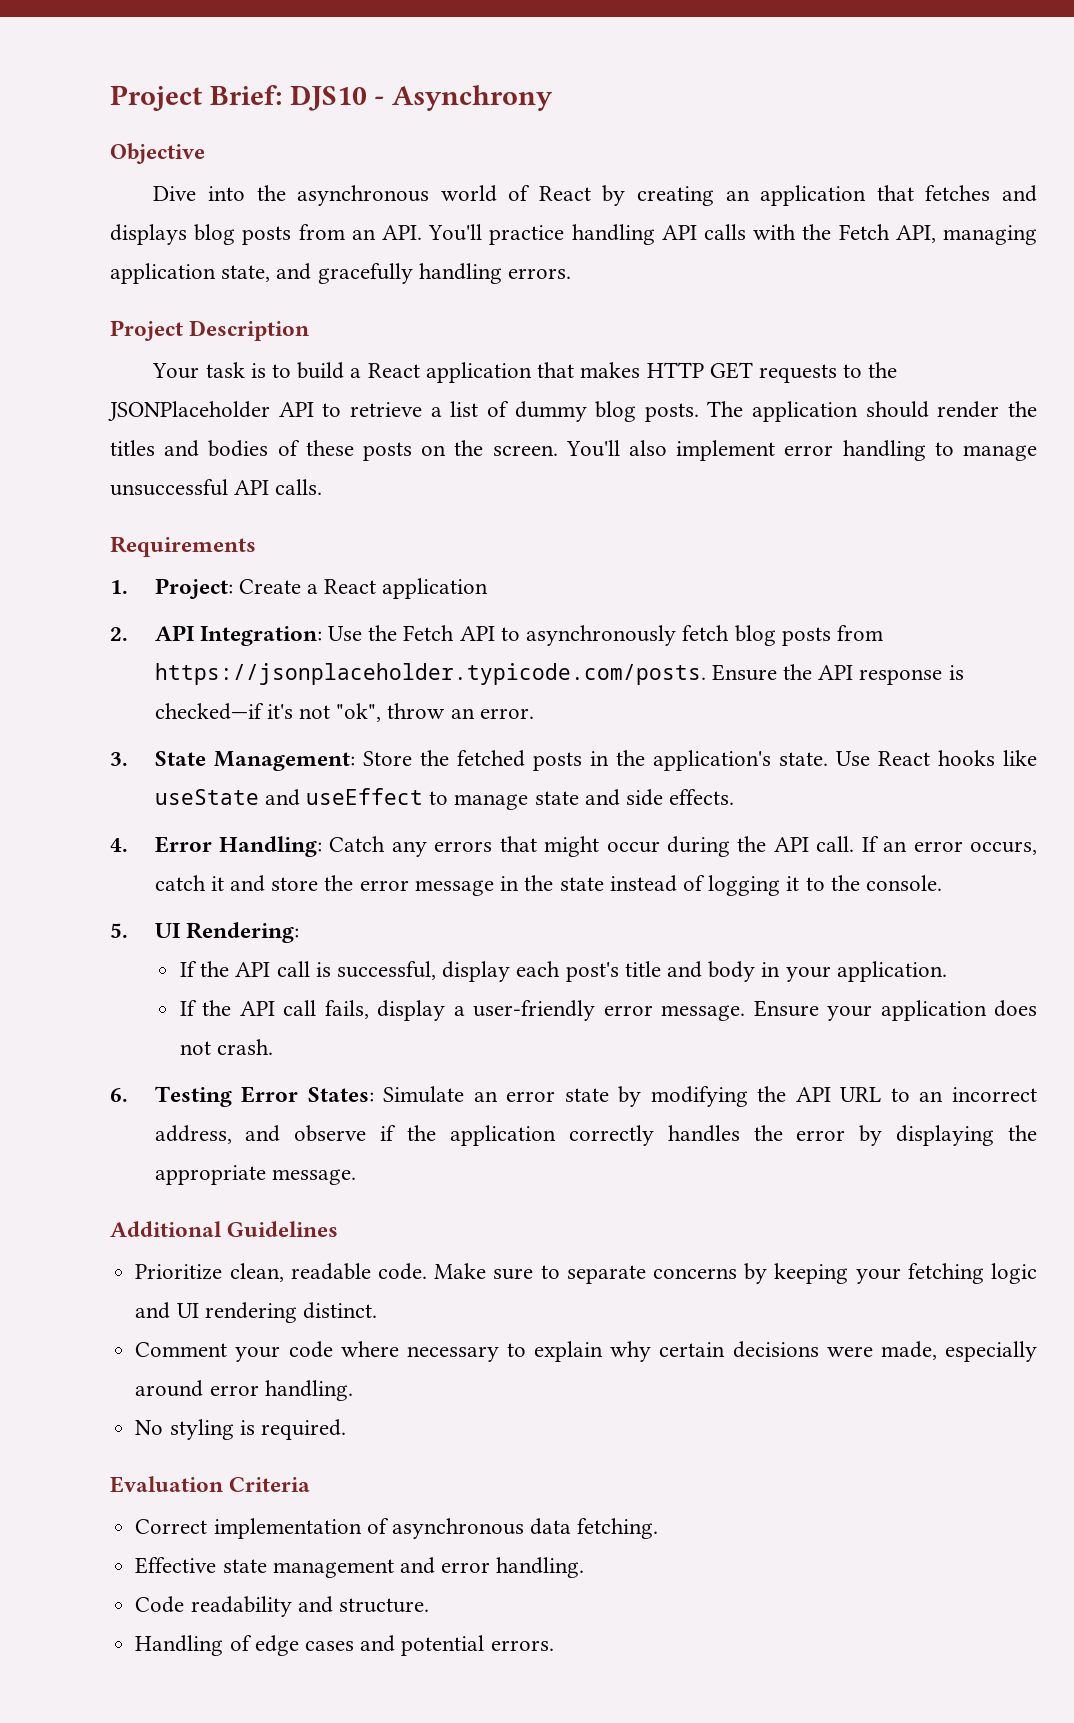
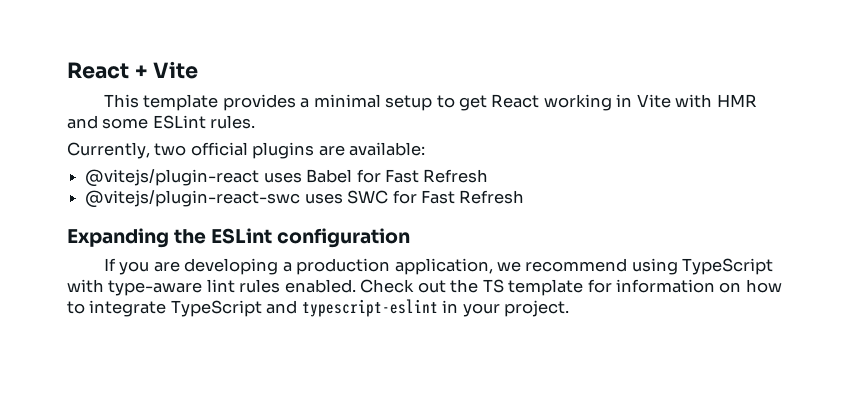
- Project Brief: DJS10 - Asynchrony
- Objective
- Dive into the asynchronous world of React by creating an application that fetches and displays blog posts from an API. You'll practice handling API calls with the Fetch API, managing application state, and gracefully handling errors.
- Project Description
- Your task is to build a React application that makes HTTP GET requests to the JSONPlaceholder API to retrieve a list of dummy blog posts. The application should render the titles and bodies of these posts on the screen. You'll also implement error handling to manage unsuccessful API calls.
- Requirements
- 1. Project: Create a React application
- 2. API Integration: Use the Fetch API to asynchronously fetch blog posts from https://jsonplaceholder.typicode.com/posts. Ensure the API response is checked—if it's not "ok", throw an error.
- 3. State Management: Store the fetched posts in the application's state. Use React hooks like useState and useEffect to manage state and side effects.
- 4. Error Handling: Catch any errors that might occur during the API call. If an error occurs, catch it and store the error message in the state instead of logging it to the console.
- 5. UI Rendering:
- If the API call is successful, display each post's title and body in your application.
- If the API call fails, display a user-friendly error message. Ensure your application does not crash.
- 6. Testing Error States: Simulate an error state by modifying the API URL to an incorrect address, and observe if the application correctly handles the error by displaying the appropriate message.
- Additional Guidelines
- Prioritize clean, readable code. Make sure to separate concerns by keeping your fetching logic and UI rendering distinct.
- Comment your code where necessary to explain why certain decisions were made, especially around error handling.
- No styling is required.
- Evaluation Criteria
- Correct implementation of asynchronous data fetching.
- Effective state management and error handling.
- Code readability and structure.
- Handling of edge cases and potential errors.
+ React + Vite
+ This template provides a minimal setup to get React working in Vite with HMR and some ESLint rules.
+ Currently, two official plugins are available:
+ @vitejs/plugin-react uses Babel for Fast Refresh
+ @vitejs/plugin-react-swc uses SWC for Fast Refresh
+ Expanding the ESLint configuration
+ If you are developing a production application, we recommend using TypeScript with type-aware lint rules enabled. Check out the TS template for information on how to integrate TypeScript and typescript-eslint in your project.

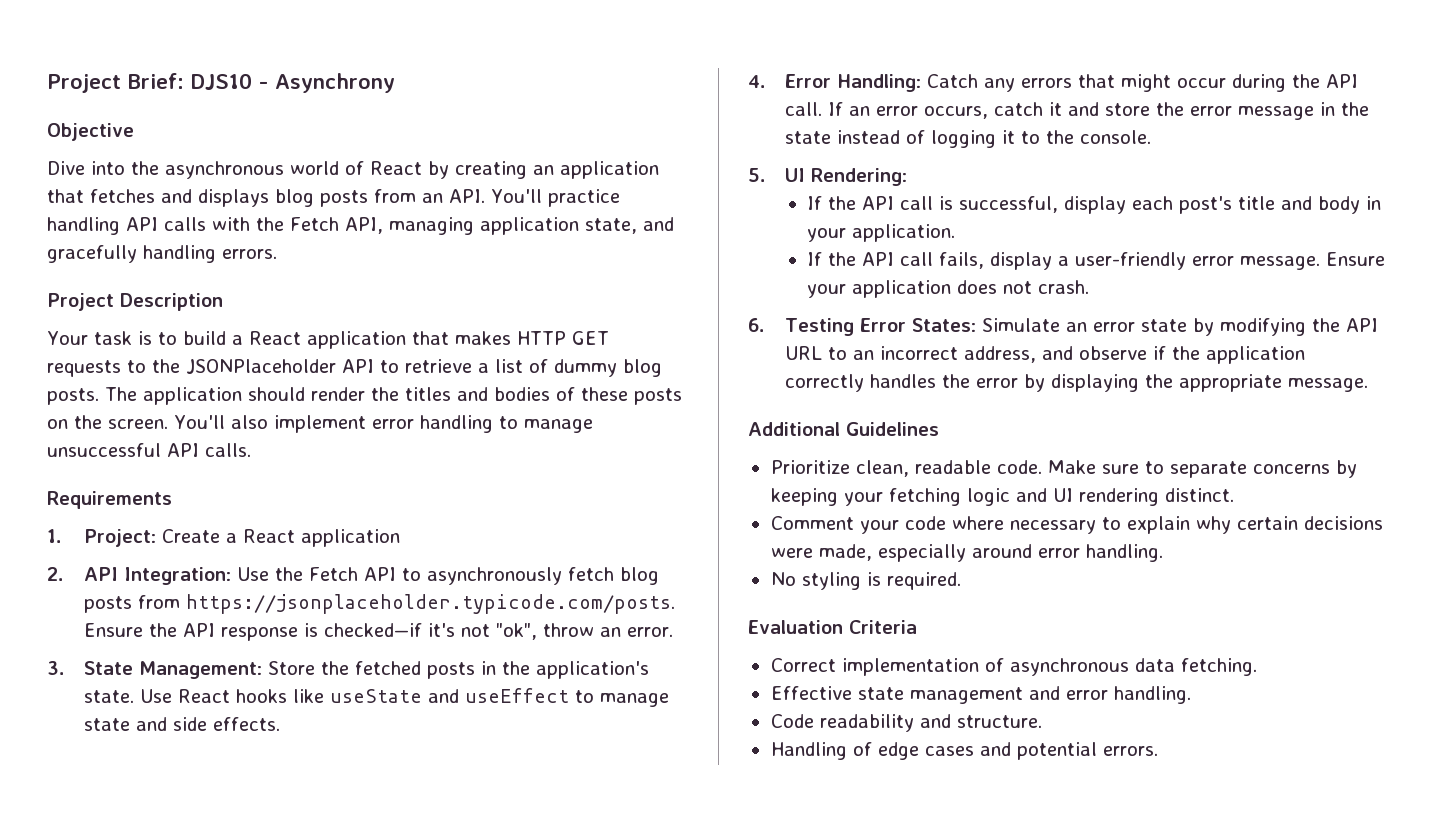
- React + Vite
- This template provides a minimal setup to get React working in Vite with HMR and some ESLint rules.
- Currently, two official plugins are available:
- @vitejs/plugin-react uses Babel for Fast Refresh
- @vitejs/plugin-react-swc uses SWC for Fast Refresh
- Expanding the ESLint configuration
- If you are developing a production application, we recommend using TypeScript with type-aware lint rules enabled. Check out the TS template for information on how to integrate TypeScript and typescript-eslint in your project.
+ Project Brief: DJS10 - Asynchrony
+ Objective
+ Dive into the asynchronous world of React by creating an application that fetches and displays blog posts from an API. You'll practice handling API calls with the Fetch API, managing application state, and gracefully handling errors.
+ Project Description
+ Your task is to build a React application that makes HTTP GET requests to the JSONPlaceholder API to retrieve a list of dummy blog posts. The application should render the titles and bodies of these posts on the screen. You'll also implement error handling to manage unsuccessful API calls.
+ Requirements
+ 1. Project: Create a React application
+ 2. API Integration: Use the Fetch API to asynchronously fetch blog posts from https://jsonplaceholder.typicode.com/posts. Ensure the API response is checked—if it's not "ok", throw an error.
+ 3. State Management: Store the fetched posts in the application's state. Use React hooks like useState and useEffect to manage state and side effects.
+ 4. Error Handling: Catch any errors that might occur during the API call. If an error occurs, catch it and store the error message in the state instead of logging it to the console.
+ 5. UI Rendering:
+ If the API call is successful, display each post's title and body in your application.
+ If the API call fails, display a user-friendly error message. Ensure your application does not crash.
+ 6. Testing Error States: Simulate an error state by modifying the API URL to an incorrect address, and observe if the application correctly handles the error by displaying the appropriate message.
+ Additional Guidelines
+ Prioritize clean, readable code. Make sure to separate concerns by keeping your fetching logic and UI rendering distinct.
+ Comment your code where necessary to explain why certain decisions were made, especially around error handling.
+ No styling is required.
+ Evaluation Criteria
+ Correct implementation of asynchronous data fetching.
+ Effective state management and error handling.
+ Code readability and structure.
+ Handling of edge cases and potential errors.

